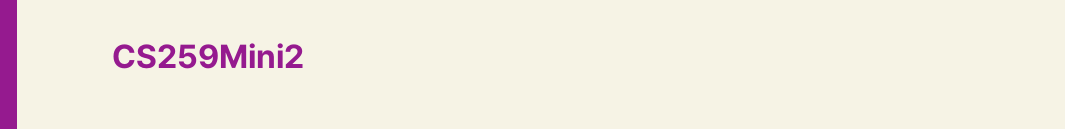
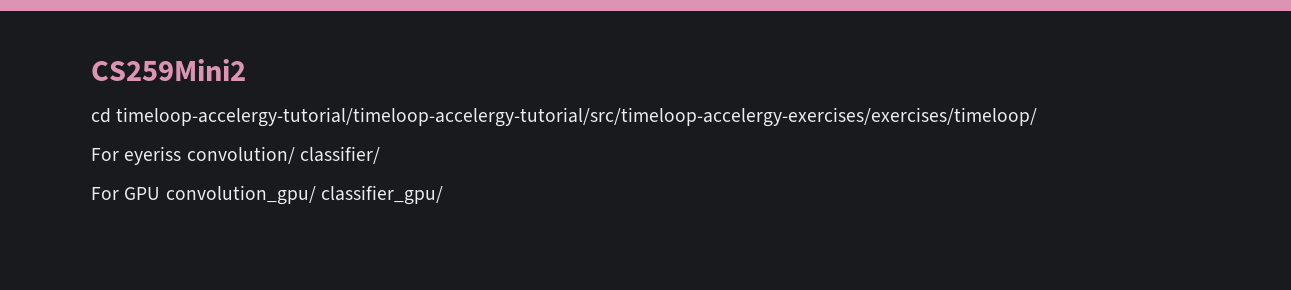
+ cd timeloop-accelergy-tutorial/timeloop-accelergy-tutorial/src/timeloop-accelergy-exercises/exercises/timeloop/
+ For eyeriss convolution/ classifier/
+ For GPU convolution_gpu/ classifier_gpu/

